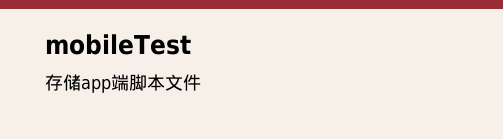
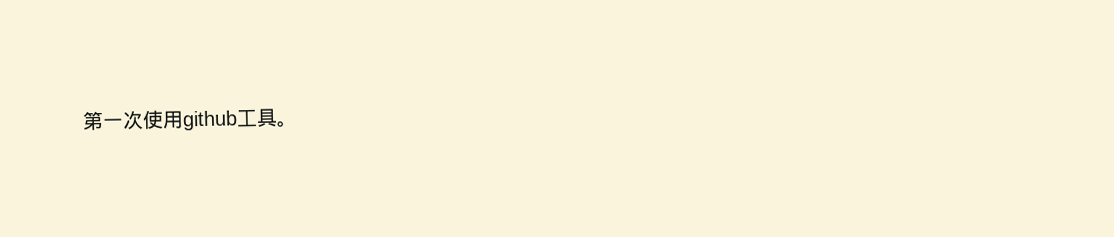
- mobileTest
- 存储app端脚本文件
+ 第一次使用github工具。

